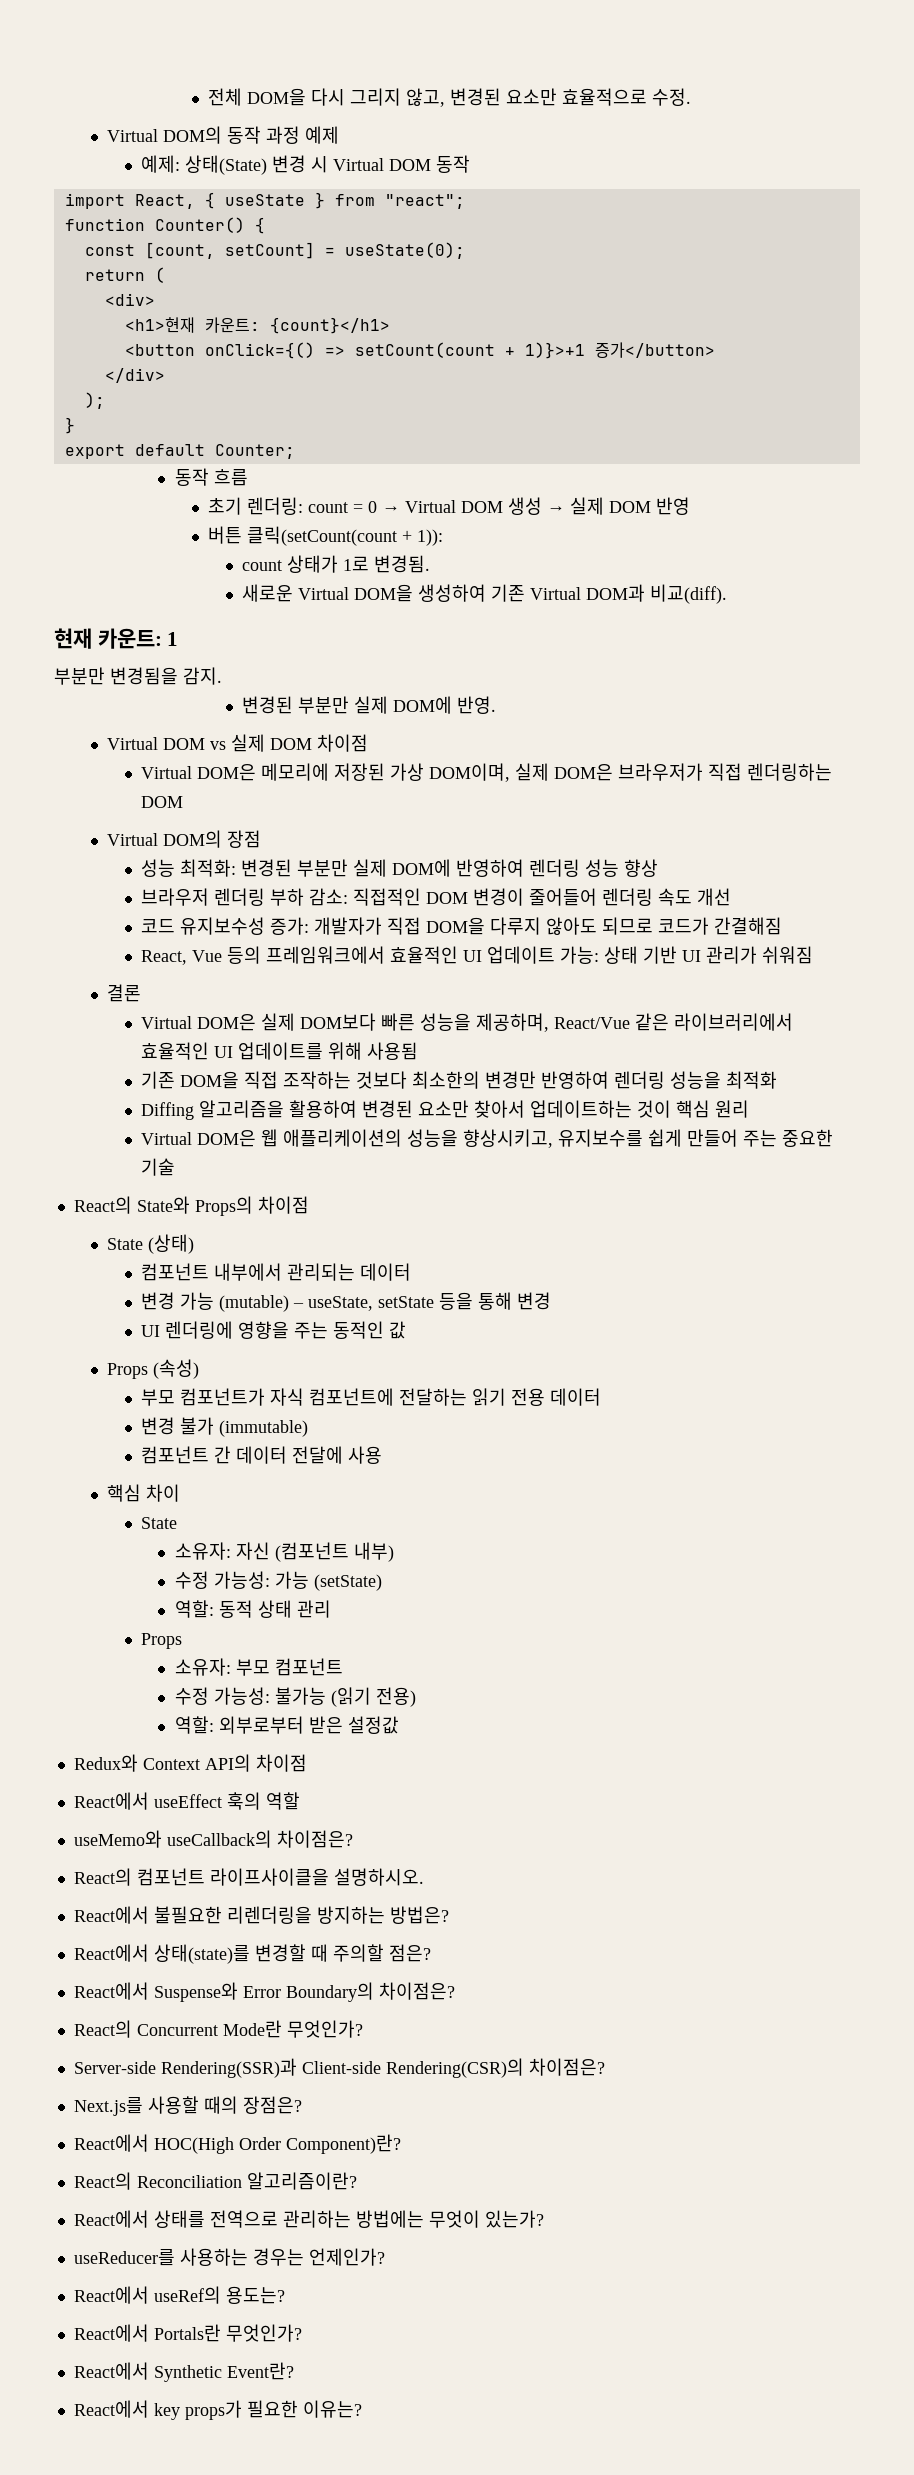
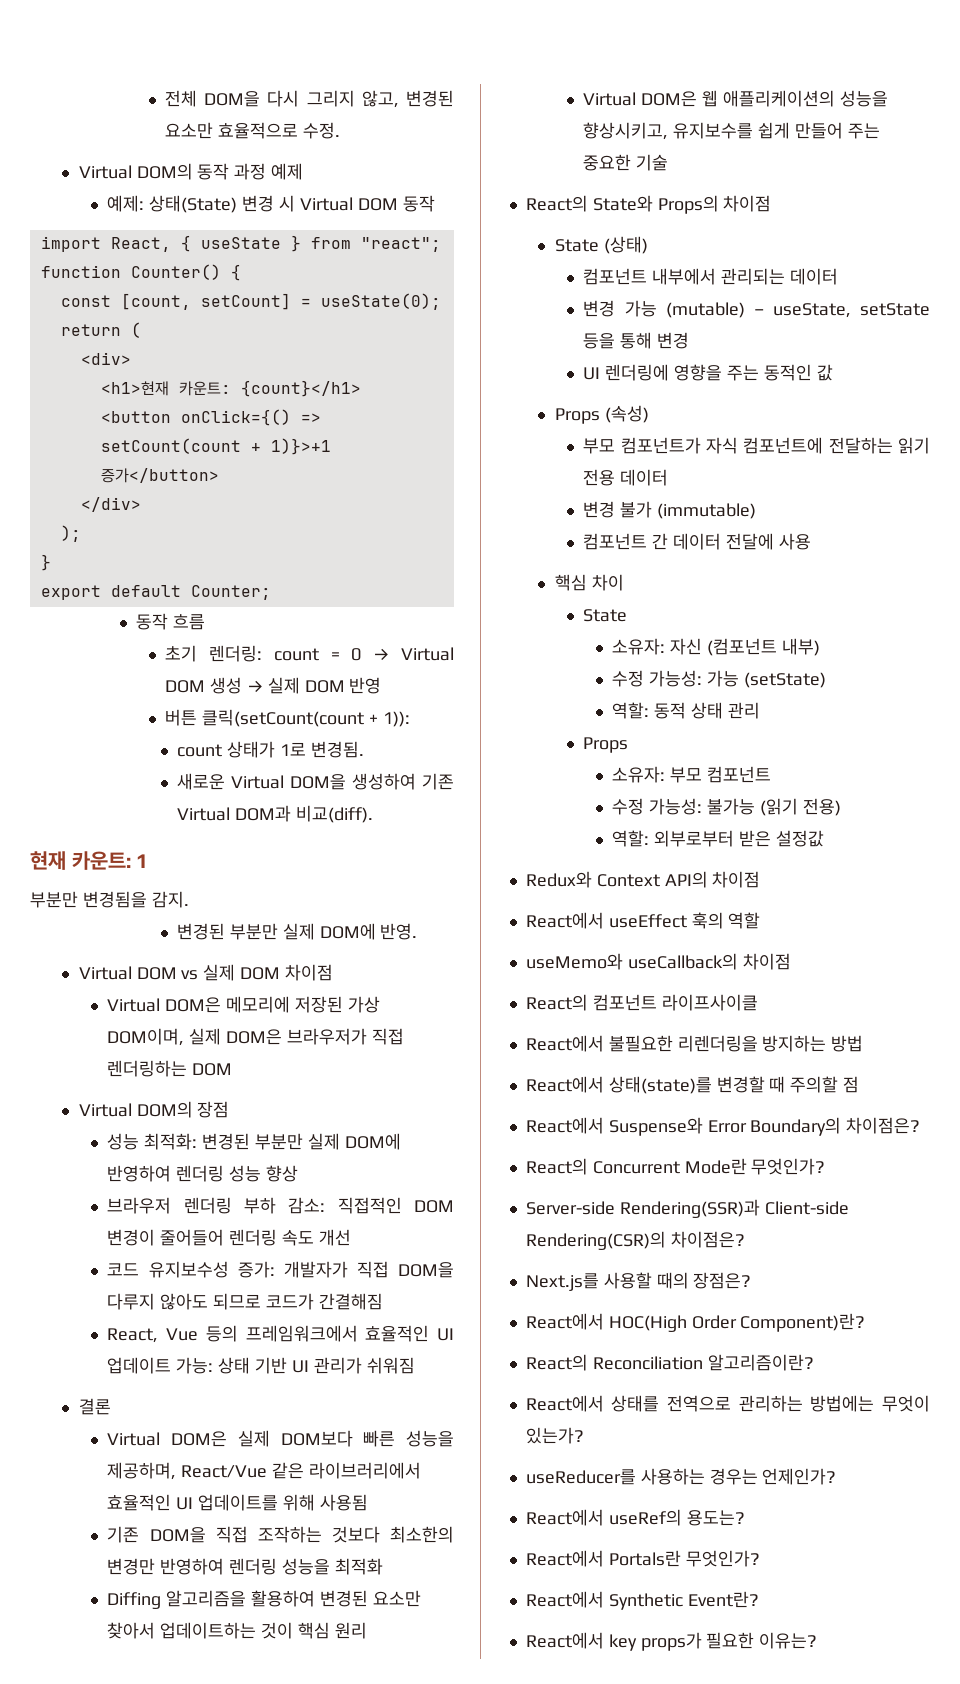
- useMemo와 useCallback의 차이점은?
+ useMemo와 useCallback의 차이점
- React의 컴포넌트 라이프사이클을 설명하시오.
+ React의 컴포넌트 라이프사이클
- React에서 불필요한 리렌더링을 방지하는 방법은?
+ React에서 불필요한 리렌더링을 방지하는 방법
- React에서 상태(state)를 변경할 때 주의할 점은?
+ React에서 상태(state)를 변경할 때 주의할 점

